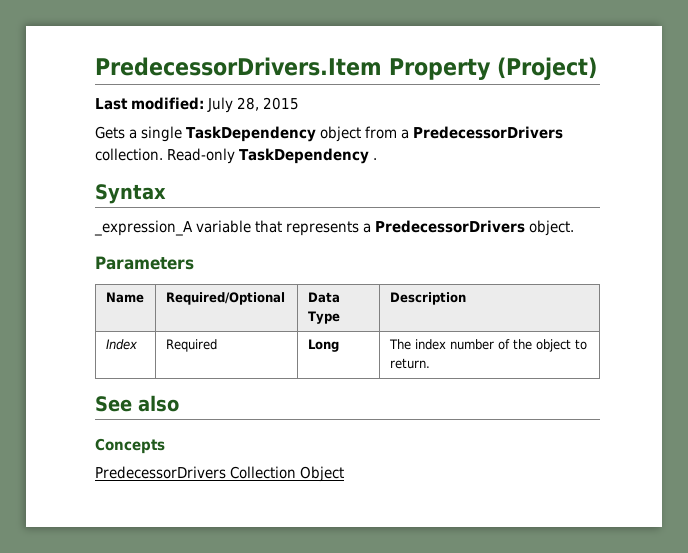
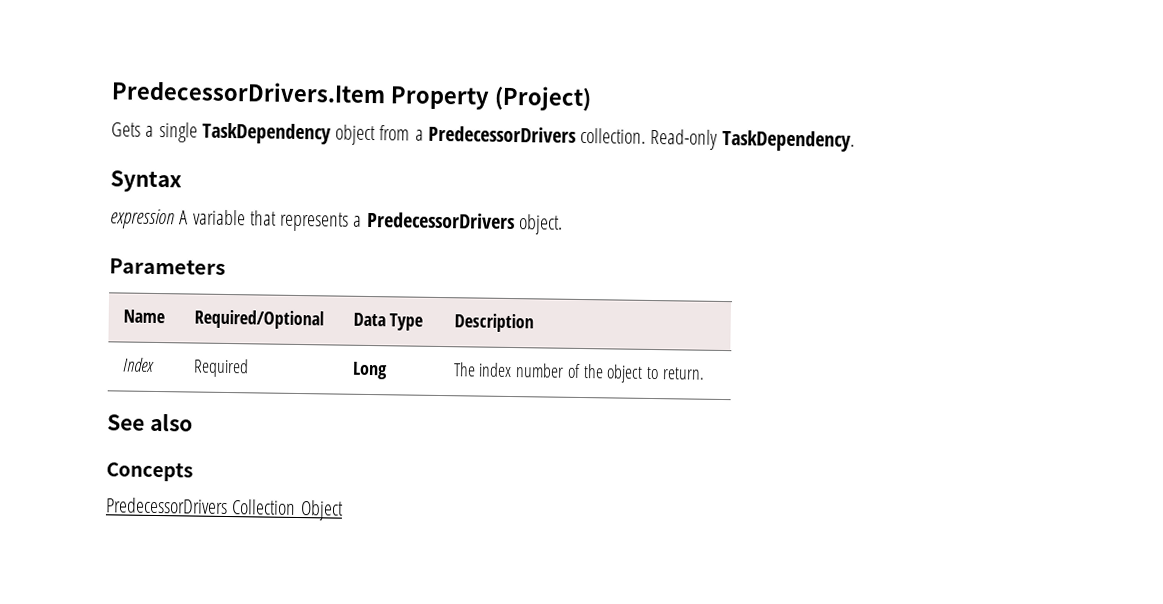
- Last modified: July 28, 2015
- Read-only TaskDependency .
+ Read-only TaskDependency.
- _expression_A variable that represents a PredecessorDrivers object.
+ expression A variable that represents a PredecessorDrivers object.

